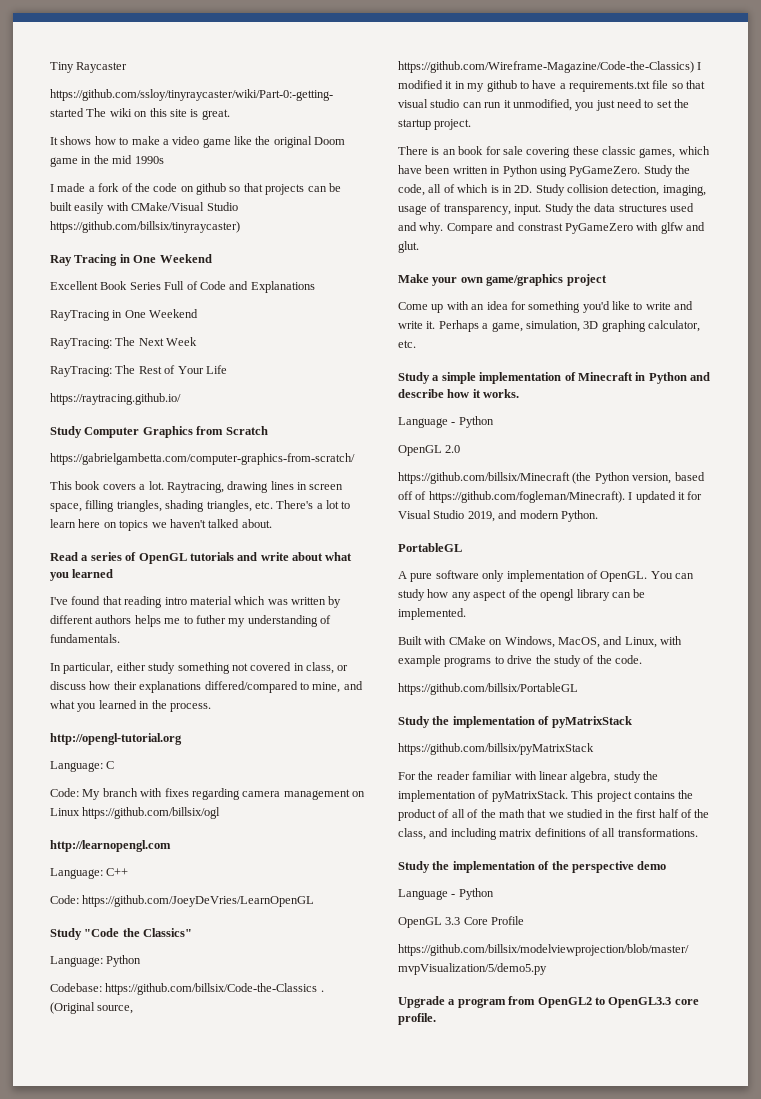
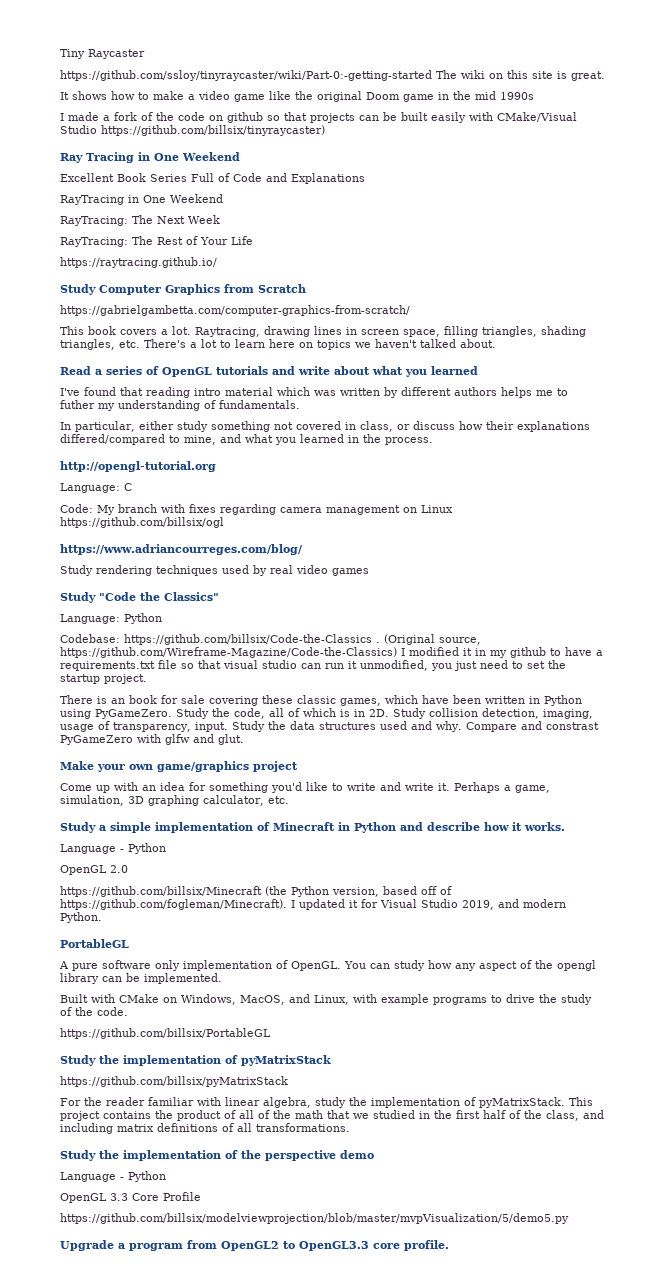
- http://learnopengl.com
- Language: C++
- Code: https://github.com/JoeyDeVries/LearnOpenGL
+ https://www.adriancourreges.com/blog/
+ Study rendering techniques used by real video games

